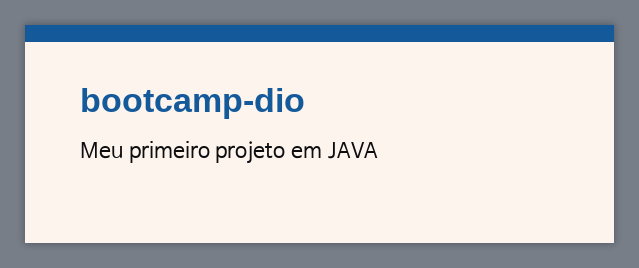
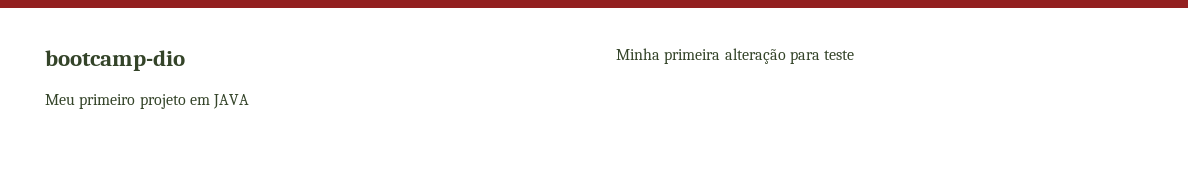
+ Minha primeira alteração para teste

